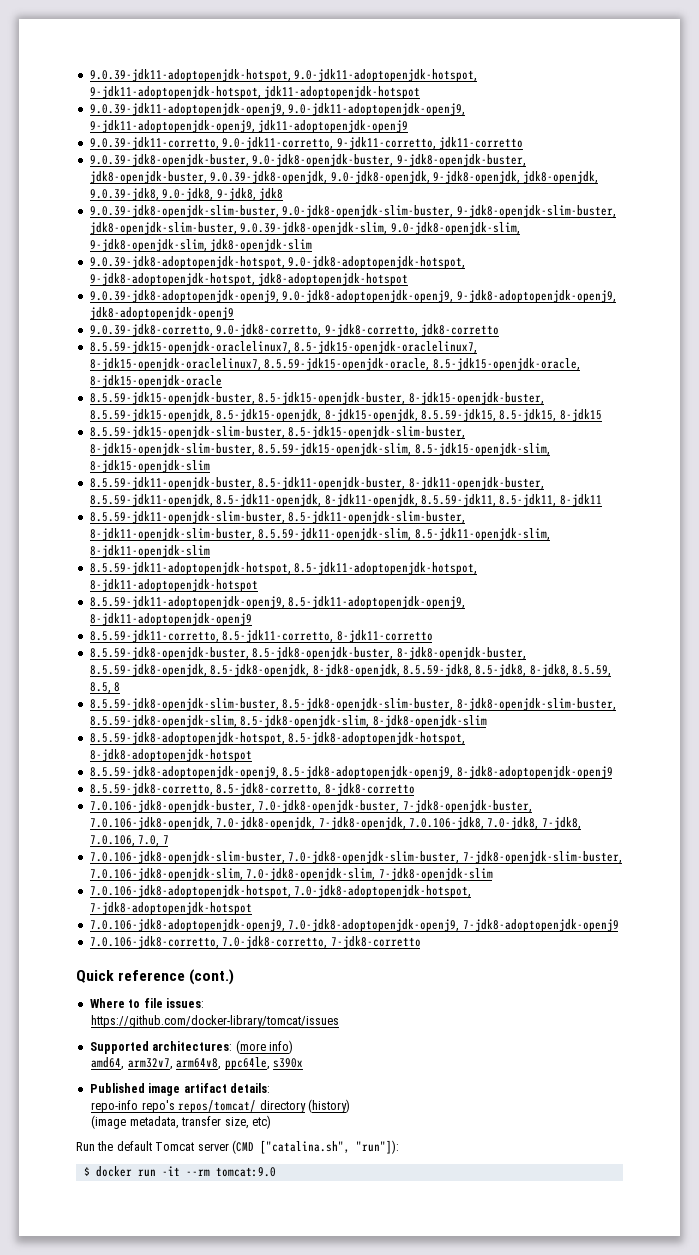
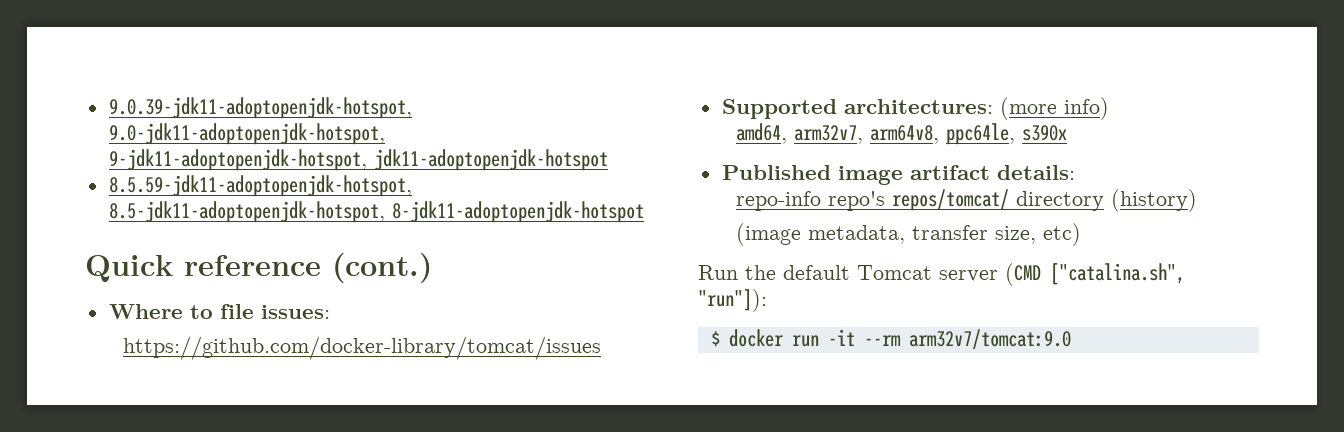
- 9.0.39-jdk11-adoptopenjdk-openj9, 9.0-jdk11-adoptopenjdk-openj9, 9-jdk11-adoptopenjdk-openj9, jdk11-adoptopenjdk-openj9
- 9.0.39-jdk11-corretto, 9.0-jdk11-corretto, 9-jdk11-corretto, jdk11-corretto
- 9.0.39-jdk8-openjdk-buster, 9.0-jdk8-openjdk-buster, 9-jdk8-openjdk-buster, jdk8-openjdk-buster, 9.0.39-jdk8-openjdk, 9.0-jdk8-openjdk, 9-jdk8-openjdk, jdk8-openjdk, 9.0.39-jdk8, 9.0-jdk8, 9-jdk8, jdk8
- 9.0.39-jdk8-openjdk-slim-buster, 9.0-jdk8-openjdk-slim-buster, 9-jdk8-openjdk-slim-buster, jdk8-openjdk-slim-buster, 9.0.39-jdk8-openjdk-slim, 9.0-jdk8-openjdk-slim, 9-jdk8-openjdk-slim, jdk8-openjdk-slim
- 9.0.39-jdk8-adoptopenjdk-hotspot, 9.0-jdk8-adoptopenjdk-hotspot, 9-jdk8-adoptopenjdk-hotspot, jdk8-adoptopenjdk-hotspot
- 9.0.39-jdk8-adoptopenjdk-openj9, 9.0-jdk8-adoptopenjdk-openj9, 9-jdk8-adoptopenjdk-openj9, jdk8-adoptopenjdk-openj9
- 9.0.39-jdk8-corretto, 9.0-jdk8-corretto, 9-jdk8-corretto, jdk8-corretto
- 8.5.59-jdk15-openjdk-oraclelinux7, 8.5-jdk15-openjdk-oraclelinux7, 8-jdk15-openjdk-oraclelinux7, 8.5.59-jdk15-openjdk-oracle, 8.5-jdk15-openjdk-oracle, 8-jdk15-openjdk-oracle
- 8.5.59-jdk15-openjdk-buster, 8.5-jdk15-openjdk-buster, 8-jdk15-openjdk-buster, 8.5.59-jdk15-openjdk, 8.5-jdk15-openjdk, 8-jdk15-openjdk, 8.5.59-jdk15, 8.5-jdk15, 8-jdk15
- 8.5.59-jdk15-openjdk-slim-buster, 8.5-jdk15-openjdk-slim-buster, 8-jdk15-openjdk-slim-buster, 8.5.59-jdk15-openjdk-slim, 8.5-jdk15-openjdk-slim, 8-jdk15-openjdk-slim
- 8.5.59-jdk11-openjdk-buster, 8.5-jdk11-openjdk-buster, 8-jdk11-openjdk-buster, 8.5.59-jdk11-openjdk, 8.5-jdk11-openjdk, 8-jdk11-openjdk, 8.5.59-jdk11, 8.5-jdk11, 8-jdk11
- 8.5.59-jdk11-openjdk-slim-buster, 8.5-jdk11-openjdk-slim-buster, 8-jdk11-openjdk-slim-buster, 8.5.59-jdk11-openjdk-slim, 8.5-jdk11-openjdk-slim, 8-jdk11-openjdk-slim
  8.5.59-jdk11-adoptopenjdk-hotspot, 8.5-jdk11-adoptopenjdk-hotspot, 8-jdk11-adoptopenjdk-hotspot
- 8.5.59-jdk11-adoptopenjdk-openj9, 8.5-jdk11-adoptopenjdk-openj9, 8-jdk11-adoptopenjdk-openj9
- 8.5.59-jdk11-corretto, 8.5-jdk11-corretto, 8-jdk11-corretto
- 8.5.59-jdk8-openjdk-buster, 8.5-jdk8-openjdk-buster, 8-jdk8-openjdk-buster, 8.5.59-jdk8-openjdk, 8.5-jdk8-openjdk, 8-jdk8-openjdk, 8.5.59-jdk8, 8.5-jdk8, 8-jdk8, 8.5.59, 8.5, 8
- 8.5.59-jdk8-openjdk-slim-buster, 8.5-jdk8-openjdk-slim-buster, 8-jdk8-openjdk-slim-buster, 8.5.59-jdk8-openjdk-slim, 8.5-jdk8-openjdk-slim, 8-jdk8-openjdk-slim
- 8.5.59-jdk8-adoptopenjdk-hotspot, 8.5-jdk8-adoptopenjdk-hotspot, 8-jdk8-adoptopenjdk-hotspot
- 8.5.59-jdk8-adoptopenjdk-openj9, 8.5-jdk8-adoptopenjdk-openj9, 8-jdk8-adoptopenjdk-openj9
- 8.5.59-jdk8-corretto, 8.5-jdk8-corretto, 8-jdk8-corretto
- 7.0.106-jdk8-openjdk-buster, 7.0-jdk8-openjdk-buster, 7-jdk8-openjdk-buster, 7.0.106-jdk8-openjdk, 7.0-jdk8-openjdk, 7-jdk8-openjdk, 7.0.106-jdk8, 7.0-jdk8, 7-jdk8, 7.0.106, 7.0, 7
- 7.0.106-jdk8-openjdk-slim-buster, 7.0-jdk8-openjdk-slim-buster, 7-jdk8-openjdk-slim-buster, 7.0.106-jdk8-openjdk-slim, 7.0-jdk8-openjdk-slim, 7-jdk8-openjdk-slim
- 7.0.106-jdk8-adoptopenjdk-hotspot, 7.0-jdk8-adoptopenjdk-hotspot, 7-jdk8-adoptopenjdk-hotspot
- 7.0.106-jdk8-adoptopenjdk-openj9, 7.0-jdk8-adoptopenjdk-openj9, 7-jdk8-adoptopenjdk-openj9
- 7.0.106-jdk8-corretto, 7.0-jdk8-corretto, 7-jdk8-corretto
- $ docker run -it --rm tomcat:9.0
+ $ docker run -it --rm arm32v7/tomcat:9.0

